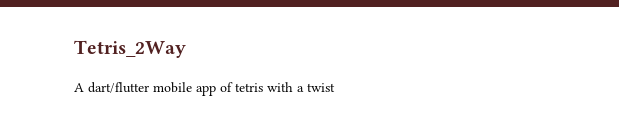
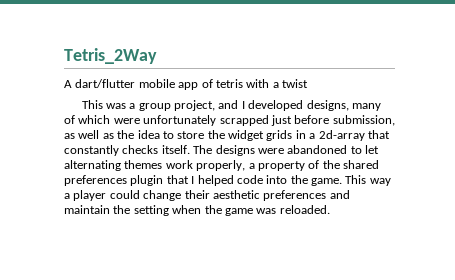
+ This was a group project, and I developed designs, many of which were unfortunately scrapped just before submission, as well as the idea to store the widget grids in a 2d-array that constantly checks itself. The designs were abandoned to let alternating themes work properly, a property of the shared preferences plugin that I helped code into the game. This way a player could change their aesthetic preferences and maintain the setting when the game was reloaded.

